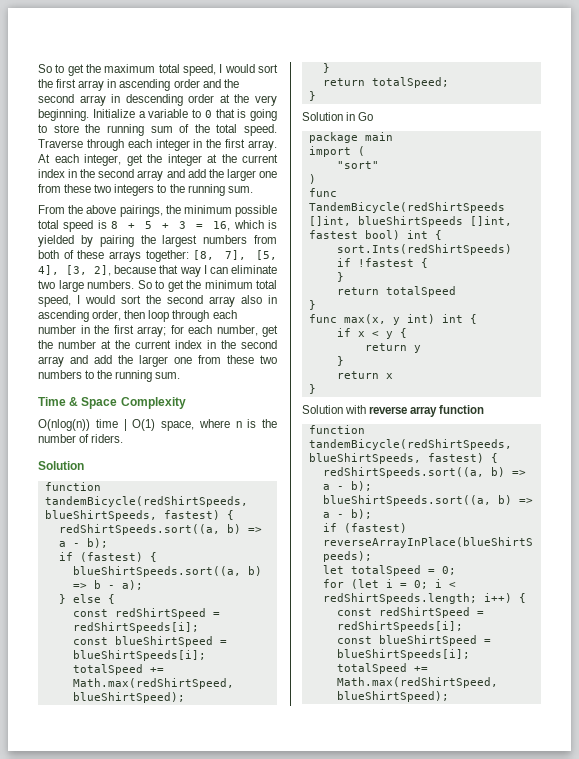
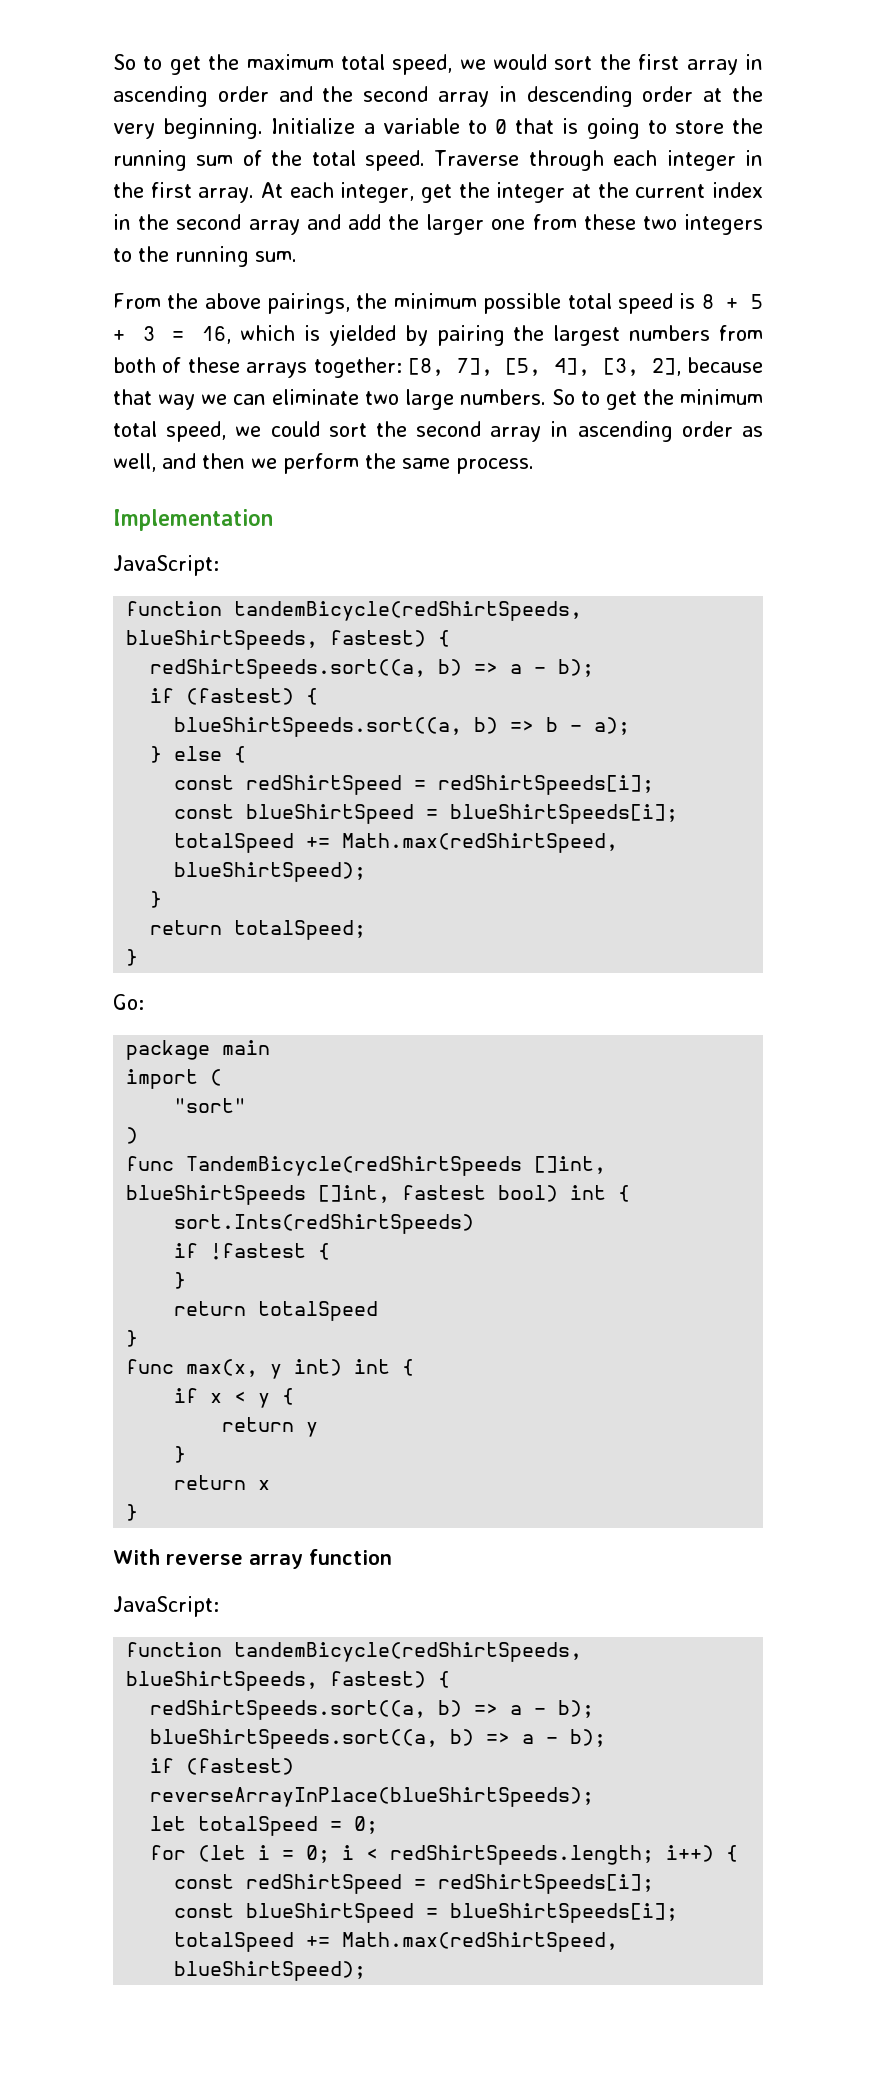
- So to get the maximum total speed, I would sort the first array in ascending order and the second array in descending order at the very beginning.
+ So to get the maximum total speed, we would sort the first array in ascending order and the second array in descending order at the very beginning.
- From the above pairings, the minimum possible total speed is 8 + 5 + 3 = 16, which is yielded by pairing the largest numbers from both of these arrays together: [8, 7], [5, 4], [3, 2], because that way I can eliminate two large numbers.
+ From the above pairings, the minimum possible total speed is 8 + 5 + 3 = 16, which is yielded by pairing the largest numbers from both of these arrays together: [8, 7], [5, 4], [3, 2], because that way we can eliminate two large numbers.
- So to get the minimum total speed, I would sort the second array also in ascending order, then loop through each number in the first array; for each number, get the number at the current index in the second array and add the larger one from these two numbers to the running sum.
- Time & Space Complexity
- O(nlog(n)) time | O(1) space, where n is the number of riders.
- Solution
+ So to get the minimum total speed, we could sort the second array in ascending order as well, and then we perform the same process.
+ Implementation
+ JavaScript:
- Solution in Go
+ Go:
- Solution with reverse array function
+ With reverse array function
+ JavaScript:

